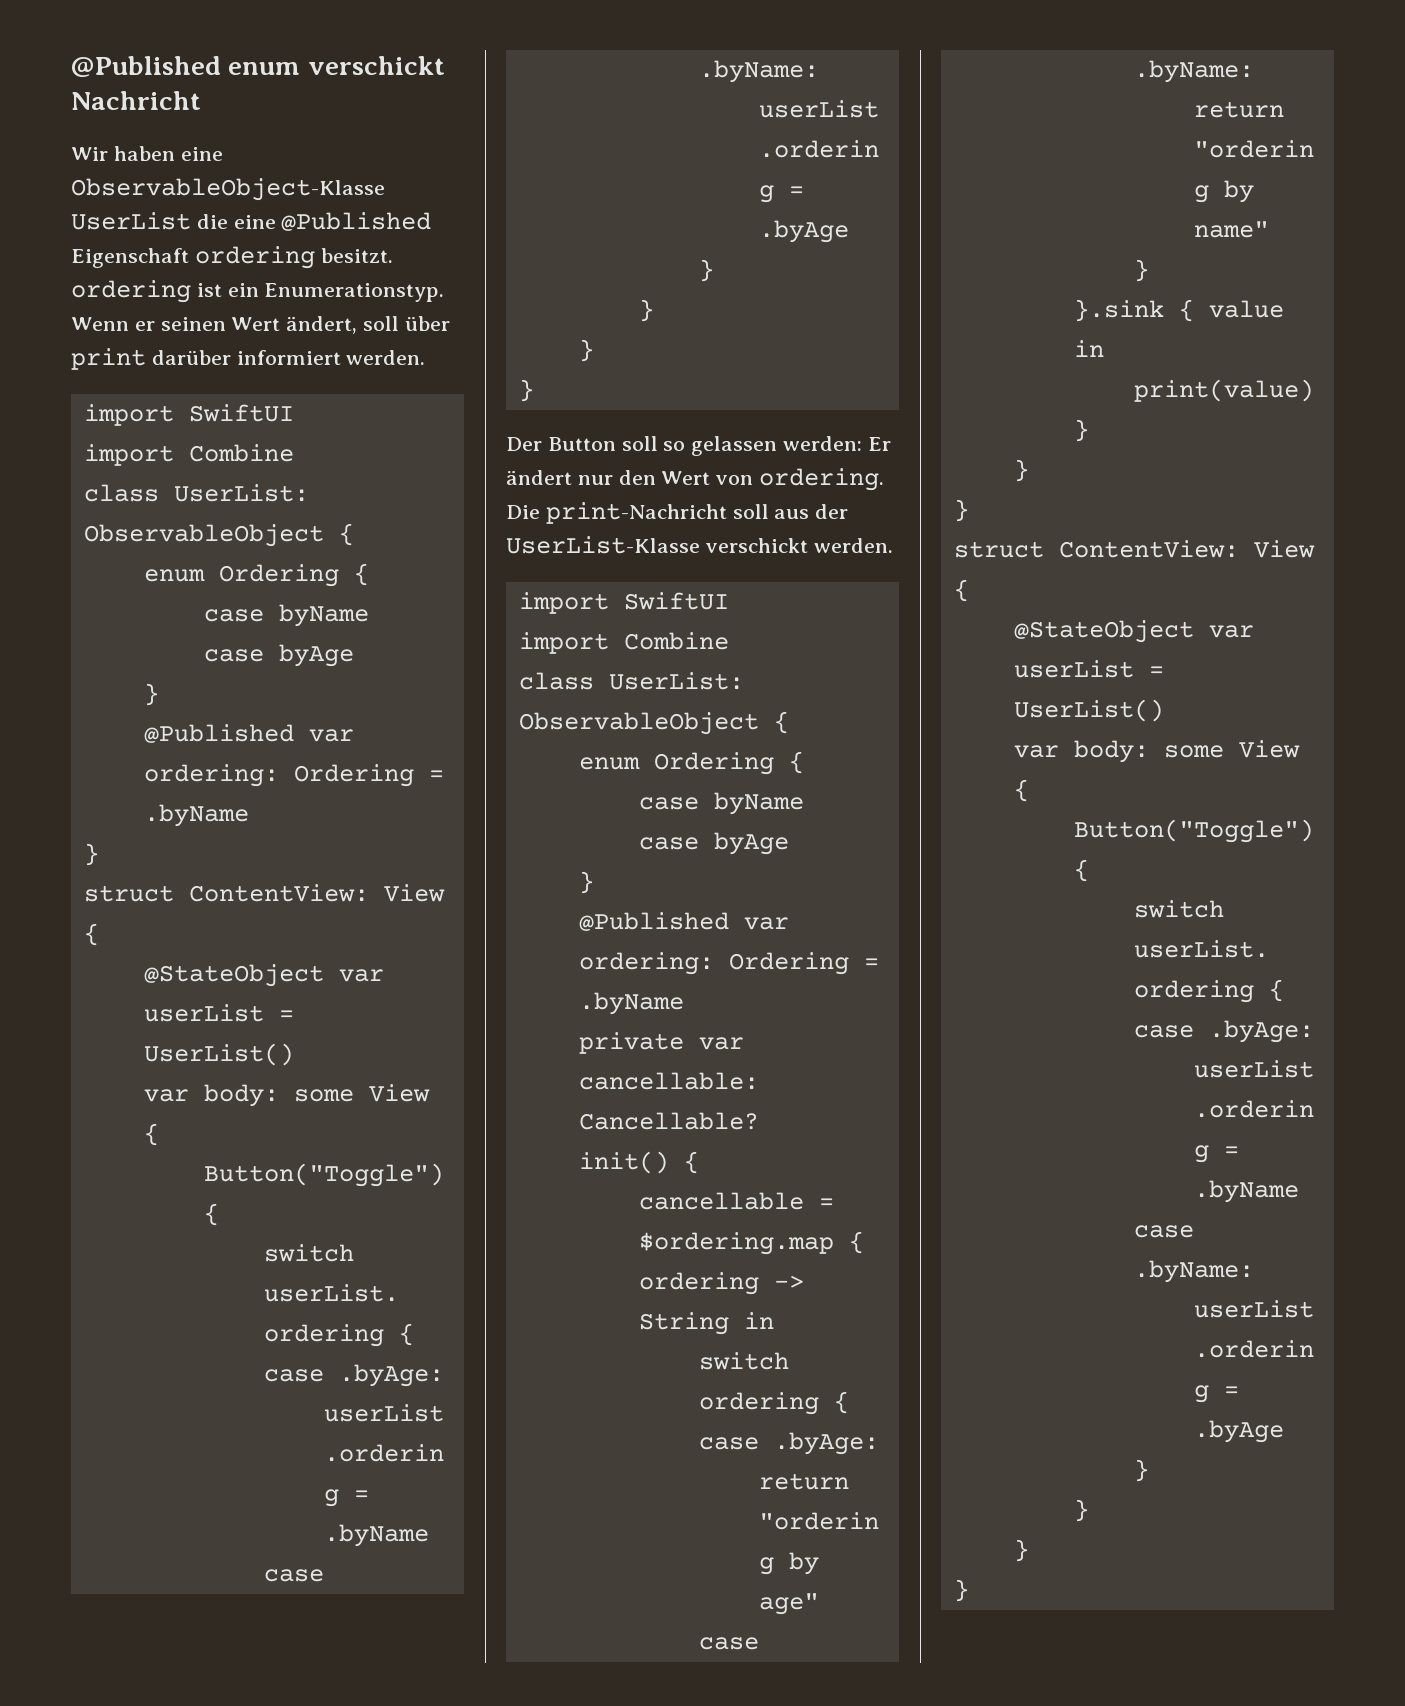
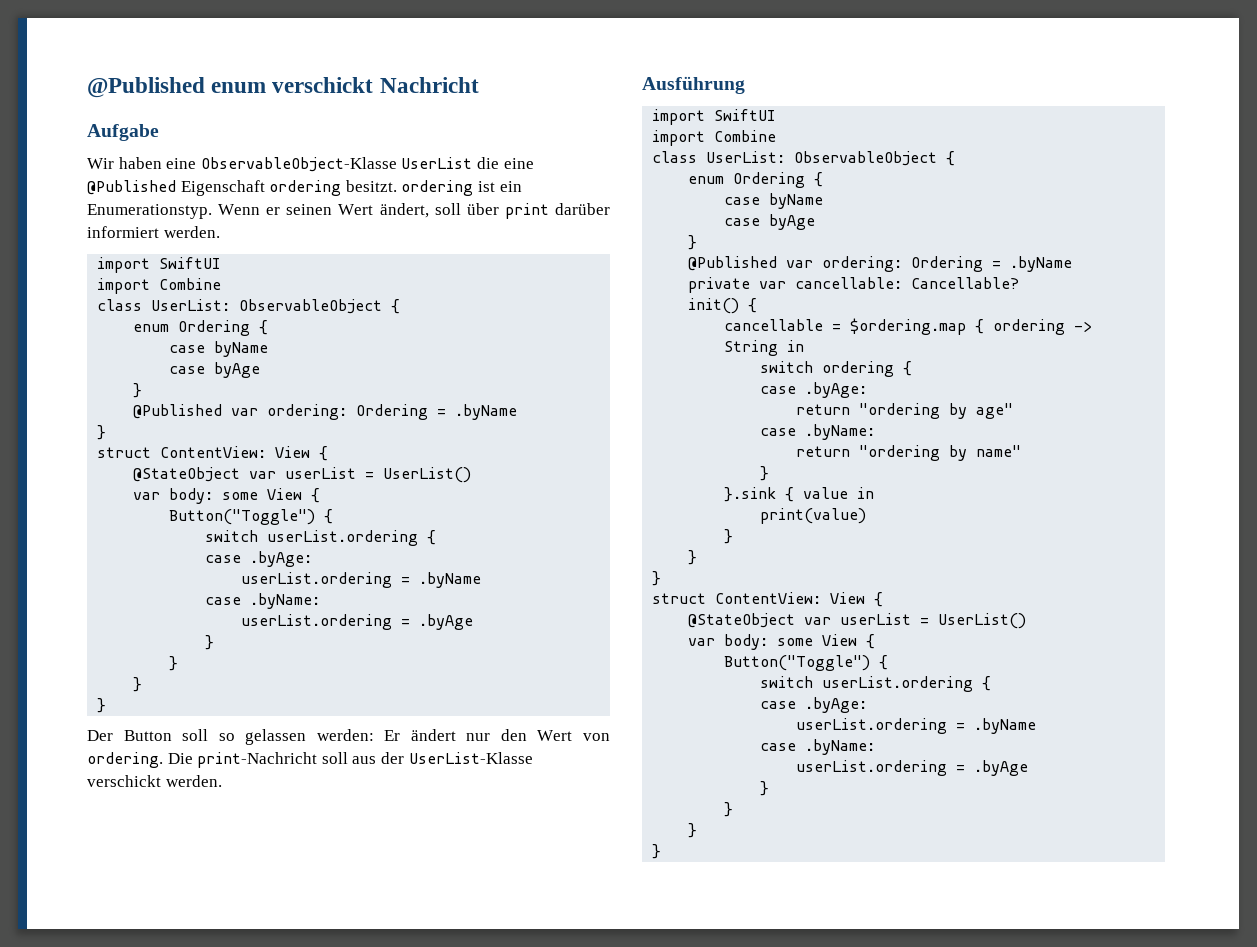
+ Aufgabe
+ Ausführung

